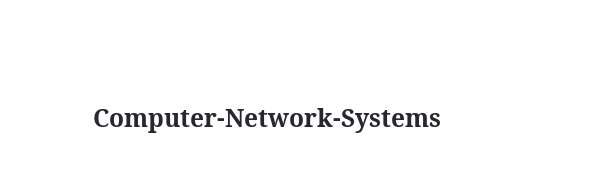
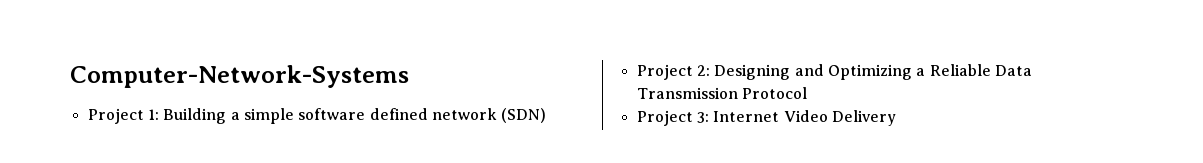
+ Project 1: Building a simple software defined network (SDN)
+ Project 2: Designing and Optimizing a Reliable Data Transmission Protocol
+ Project 3: Internet Video Delivery

